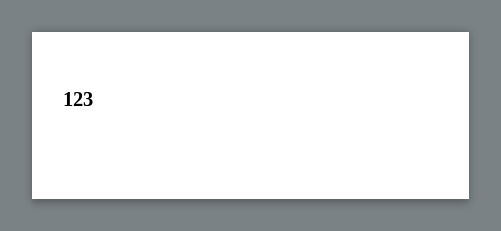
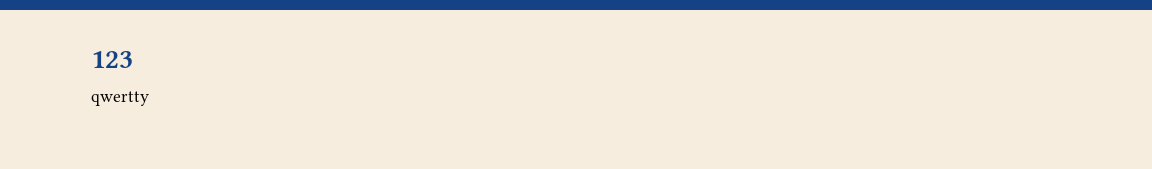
+ qwertty

